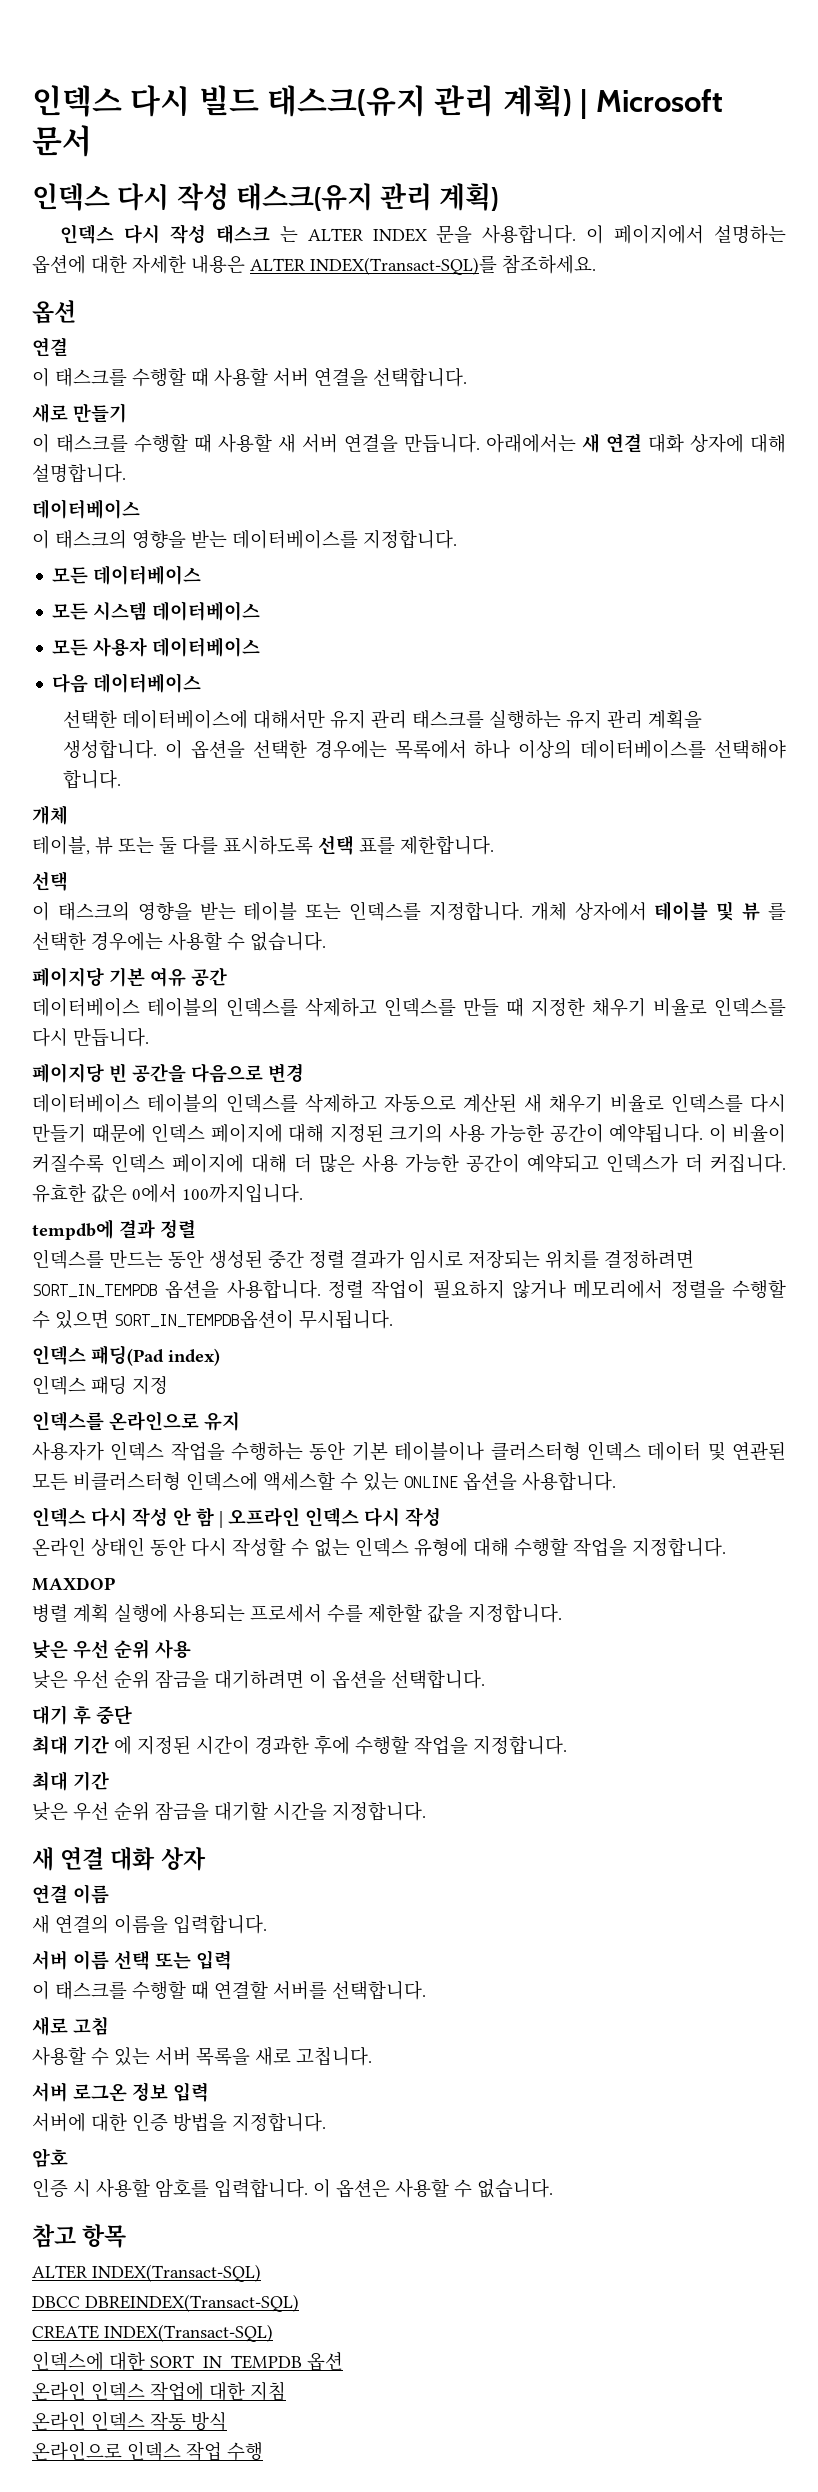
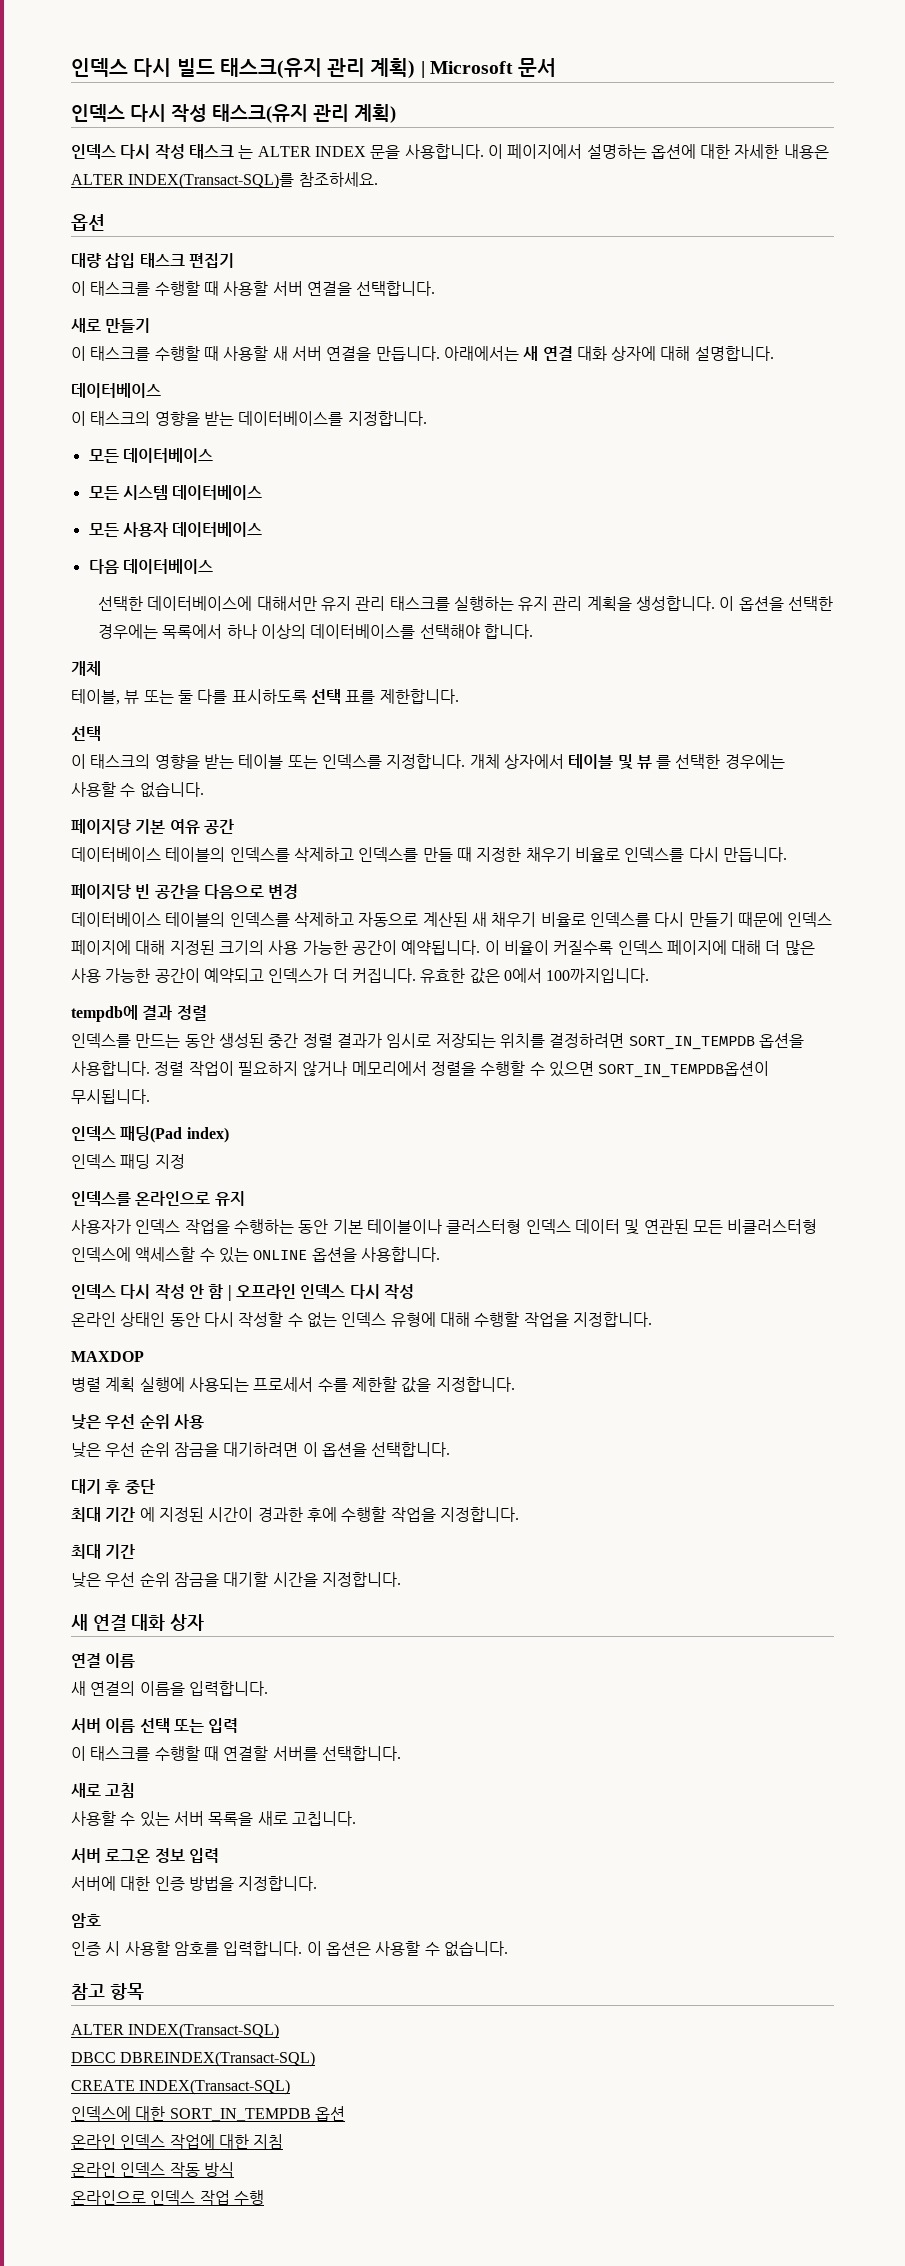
  이 페이지에서 설명하는 옵션에 대한 자세한 내용은 ALTER INDEX(Transact-SQL)를 참조하세요.
  옵션
- 연결
+ 대량 삽입 태스크 편집기

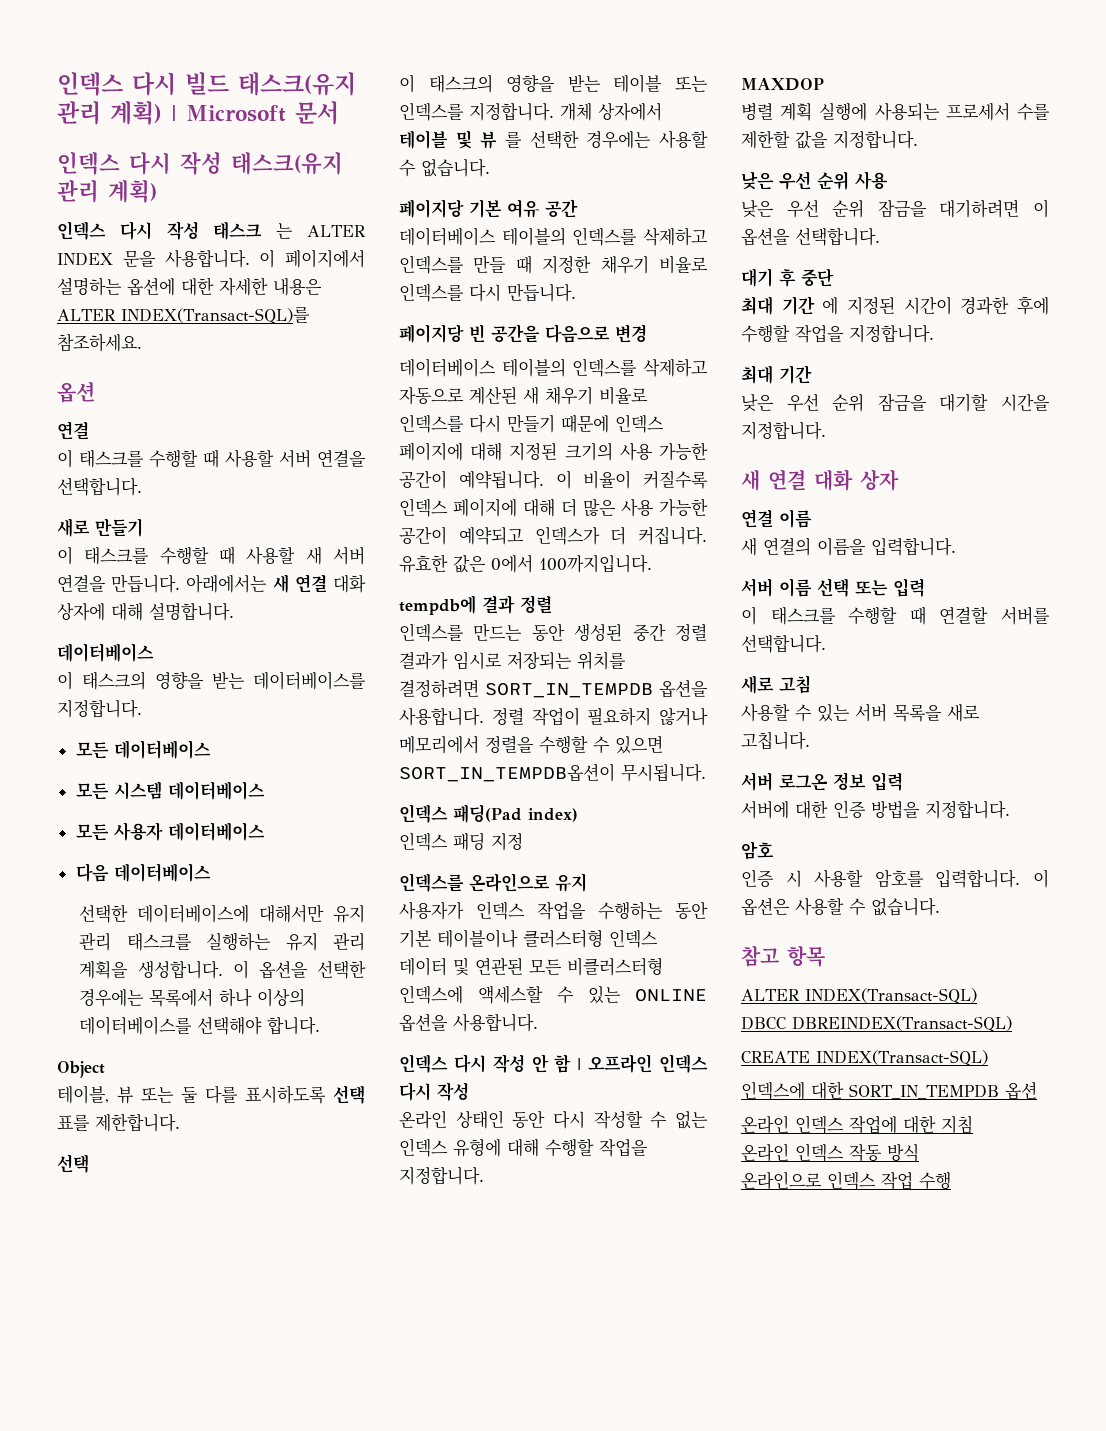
  이 페이지에서 설명하는 옵션에 대한 자세한 내용은 ALTER INDEX(Transact-SQL)를 참조하세요.
  옵션
- 대량 삽입 태스크 편집기
+ 연결
  이 옵션을 선택한 경우에는 목록에서 하나 이상의 데이터베이스를 선택해야 합니다.
- 개체
+ Object

